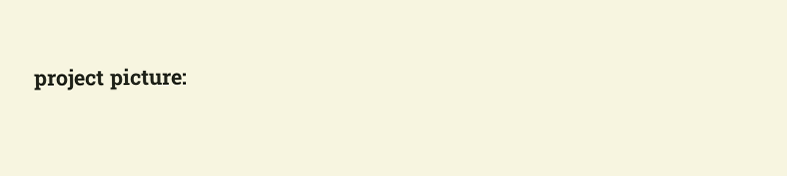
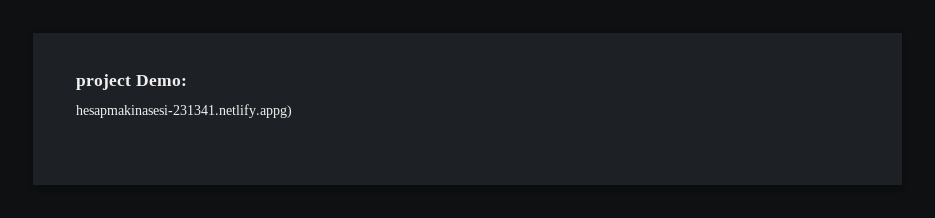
- project picture:
+ project Demo:
+ hesapmakinasesi-231341.netlify.appg)

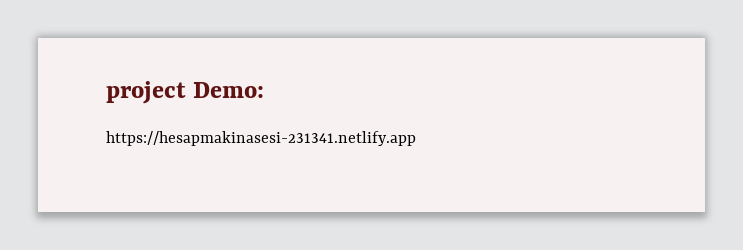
- hesapmakinasesi-231341.netlify.appg)
+ https://hesapmakinasesi-231341.netlify.app

